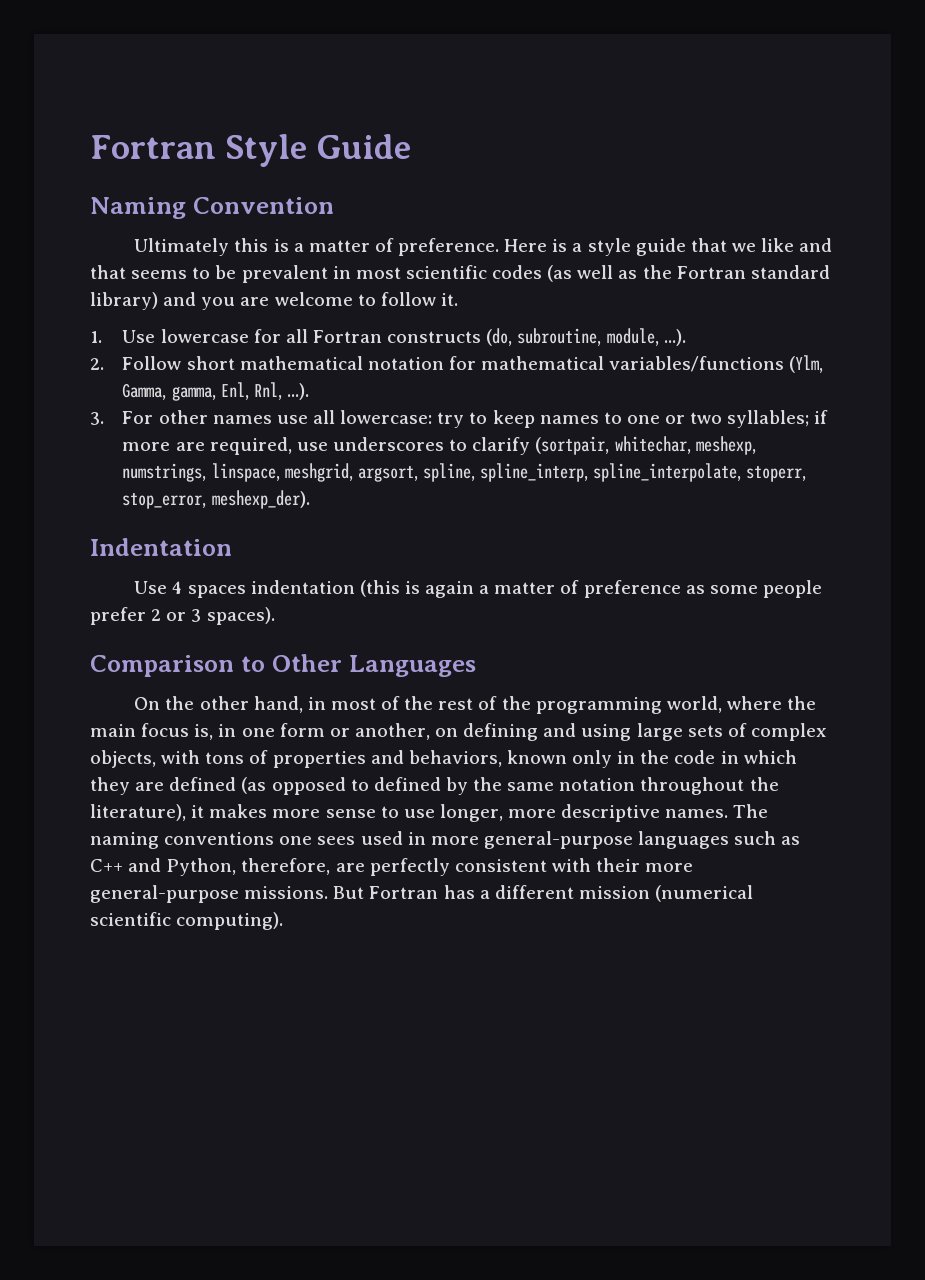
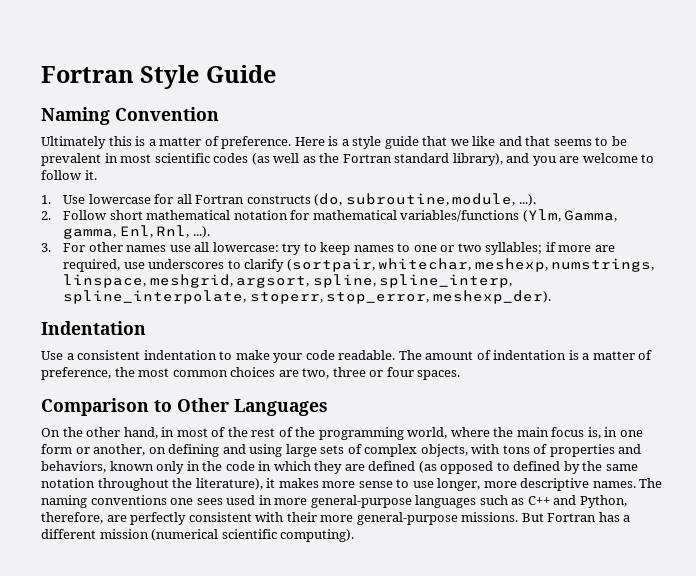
- Here is a style guide that we like and that seems to be prevalent in most scientific codes (as well as the Fortran standard library) and you are welcome to follow it.
+ Here is a style guide that we like and that seems to be prevalent in most scientific codes (as well as the Fortran standard library), and you are welcome to follow it.
- Use 4 spaces indentation (this is again a matter of preference as some people prefer 2 or 3 spaces).
+ Use a consistent indentation to make your code readable. The amount of indentation is a matter of preference, the most common choices are two, three or four spaces.

